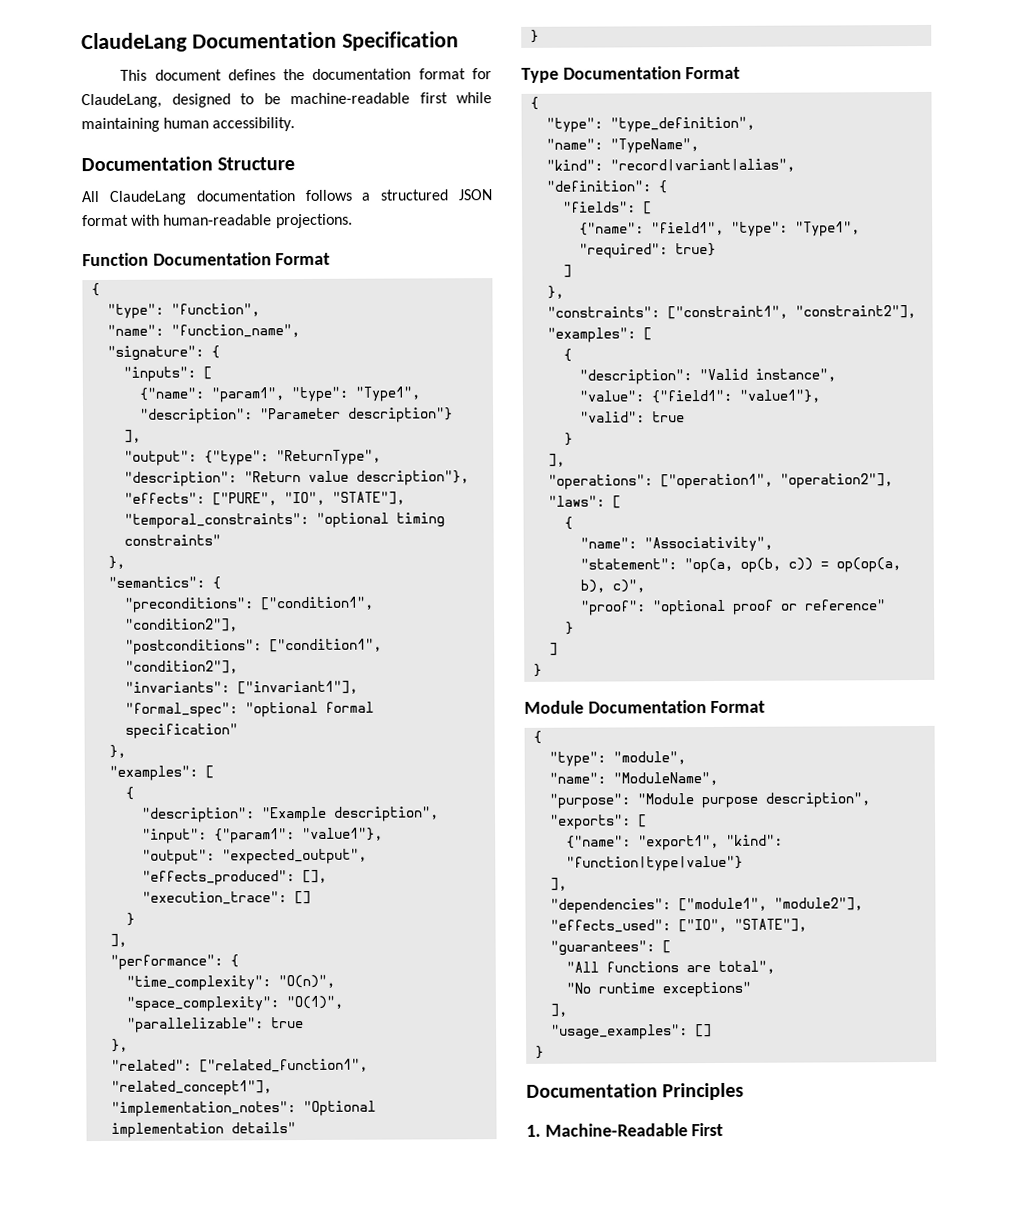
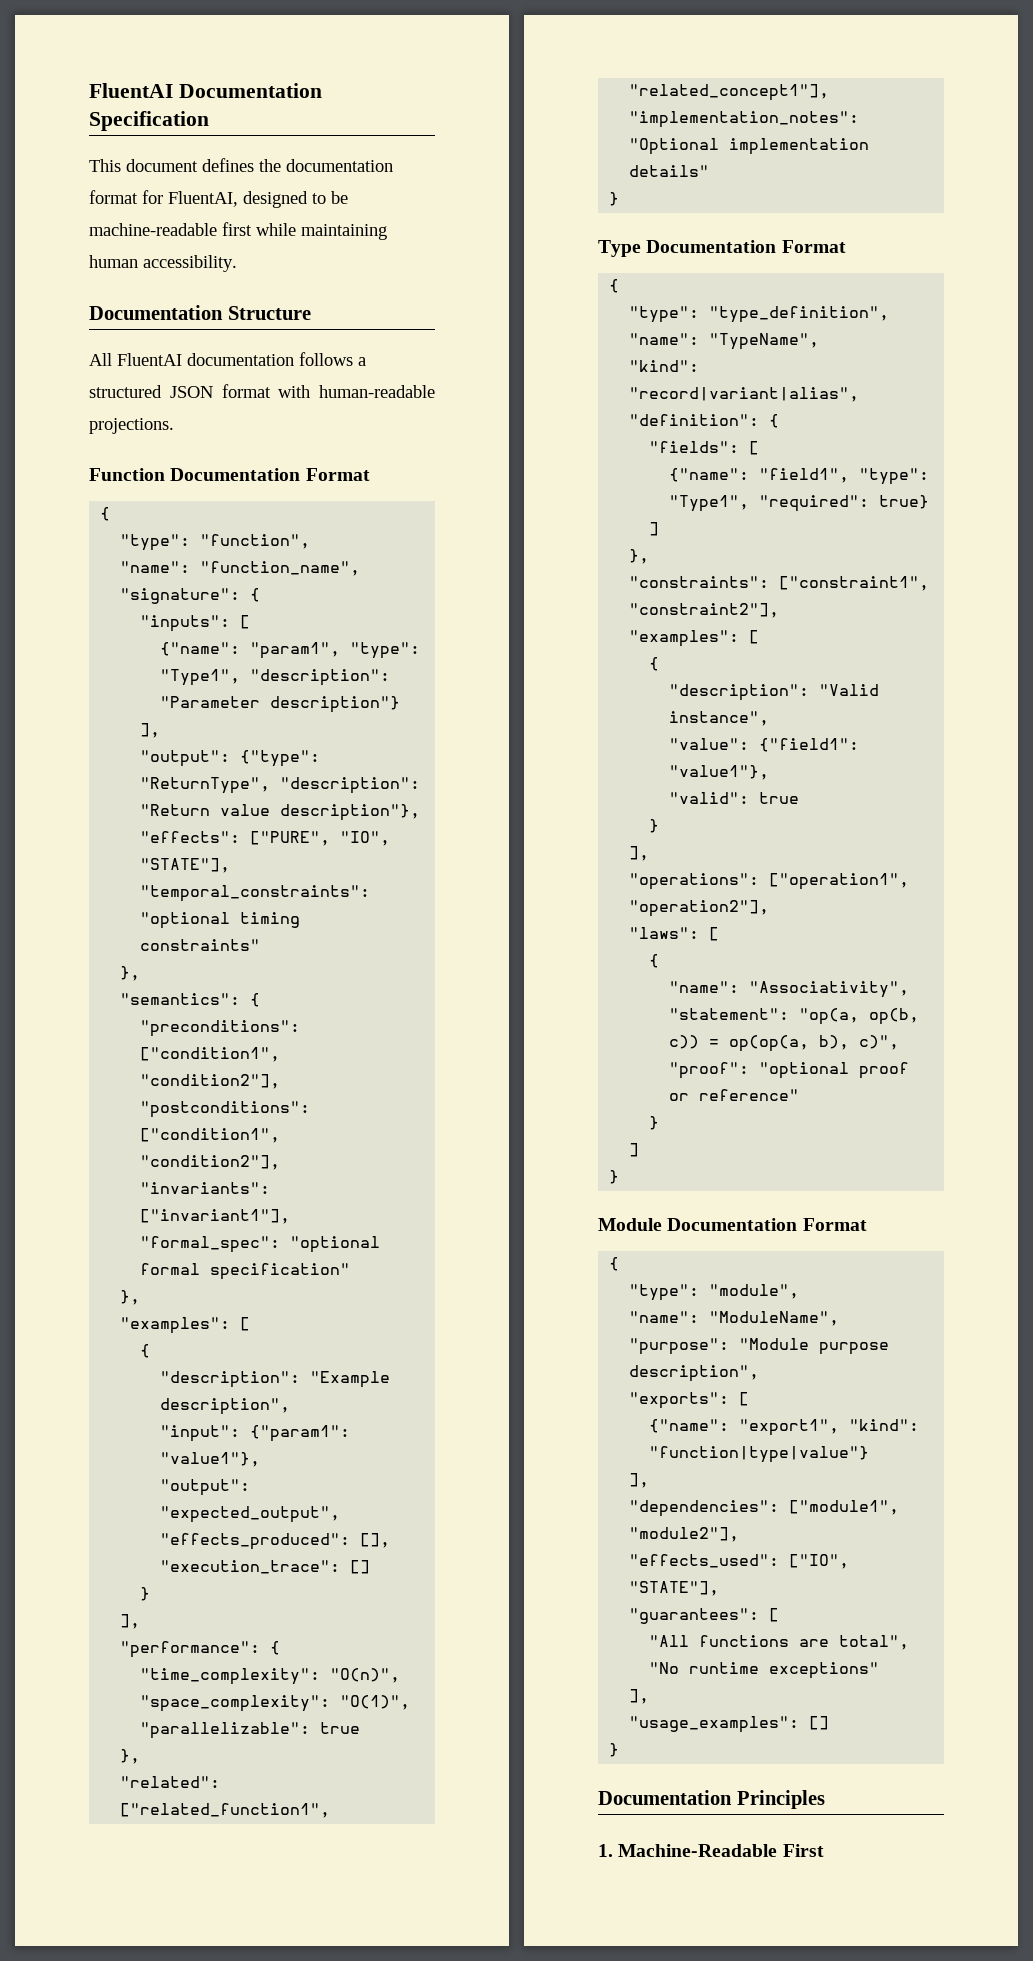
- ClaudeLang Documentation Specification
+ FluentAI Documentation Specification
- This document defines the documentation format for ClaudeLang, designed to be machine-readable first while maintaining human accessibility.
+ This document defines the documentation format for FluentAI, designed to be machine-readable first while maintaining human accessibility.
- All ClaudeLang documentation follows a structured JSON format with human-readable projections.
+ All FluentAI documentation follows a structured JSON format with human-readable projections.

